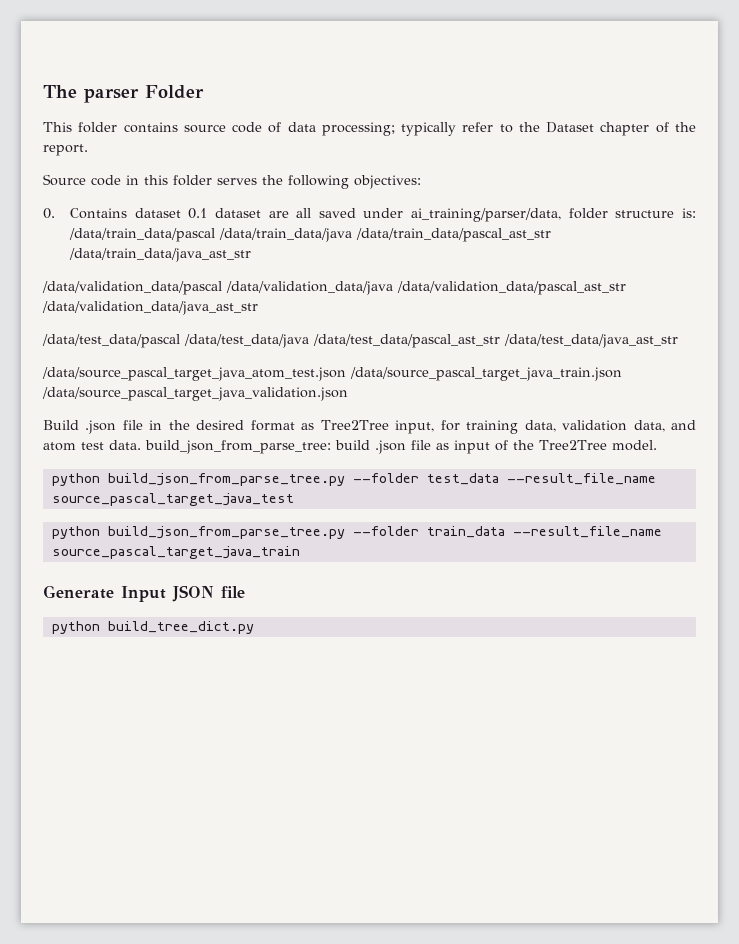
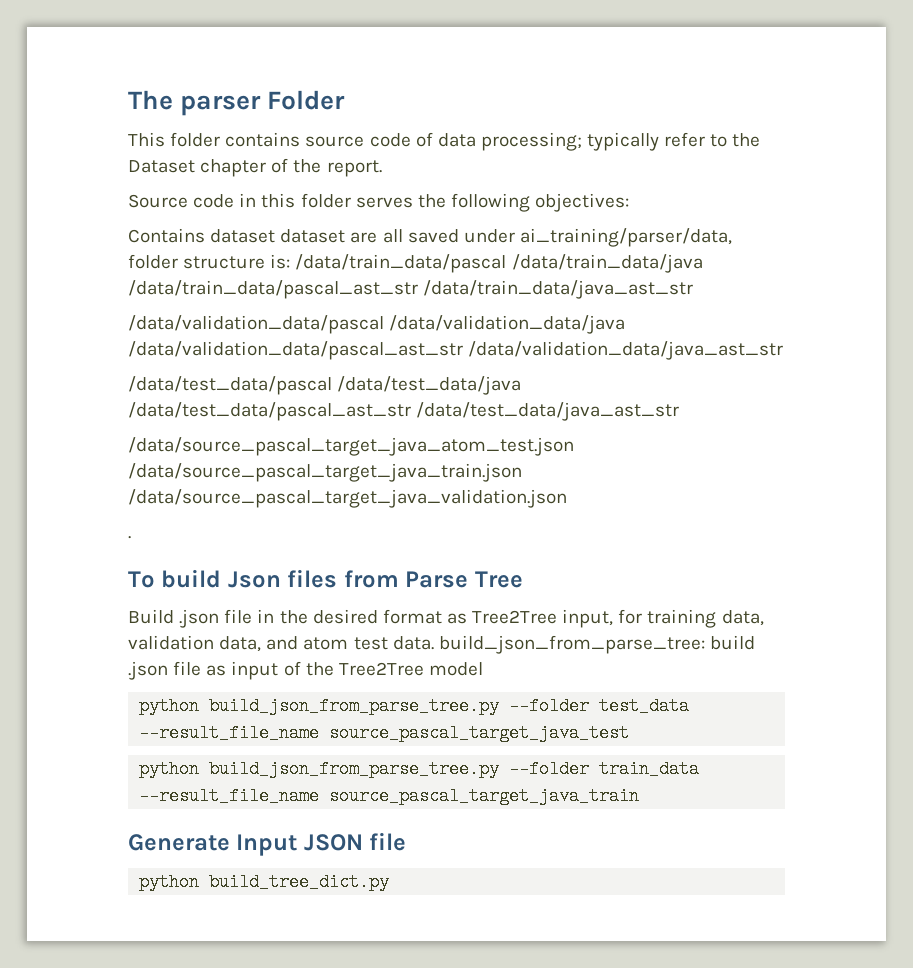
- 0. Contains dataset 0.1 dataset are all saved under ai_training/parser/data, folder structure is: /data/train_data/pascal /data/train_data/java /data/train_data/pascal_ast_str /data/train_data/java_ast_str
+ Contains dataset dataset are all saved under ai_training/parser/data, folder structure is: /data/train_data/pascal /data/train_data/java /data/train_data/pascal_ast_str /data/train_data/java_ast_str
+ .
+ To build Json files from Parse Tree
- Build .json file in the desired format as Tree2Tree input, for training data, validation data, and atom test data. build_json_from_parse_tree: build .json file as input of the Tree2Tree model.
+ Build .json file in the desired format as Tree2Tree input, for training data, validation data, and atom test data. build_json_from_parse_tree: build .json file as input of the Tree2Tree model

